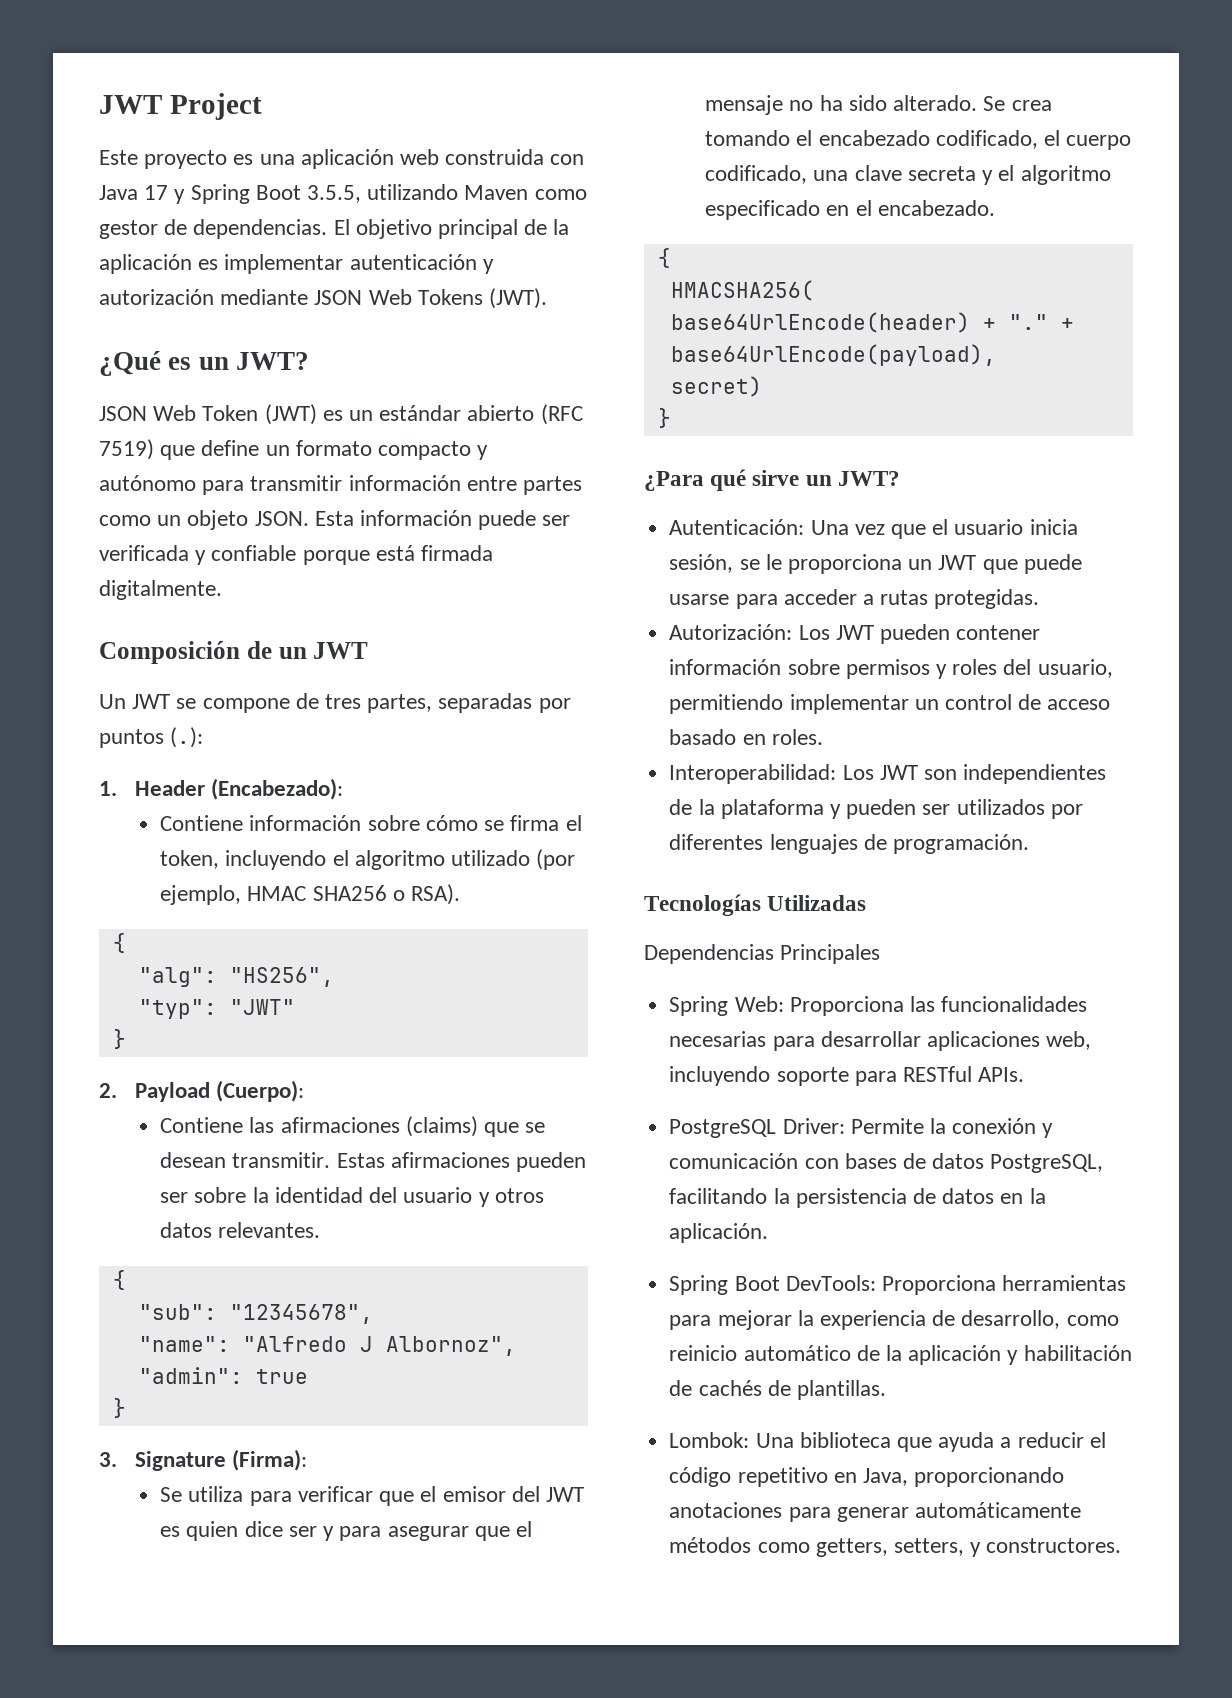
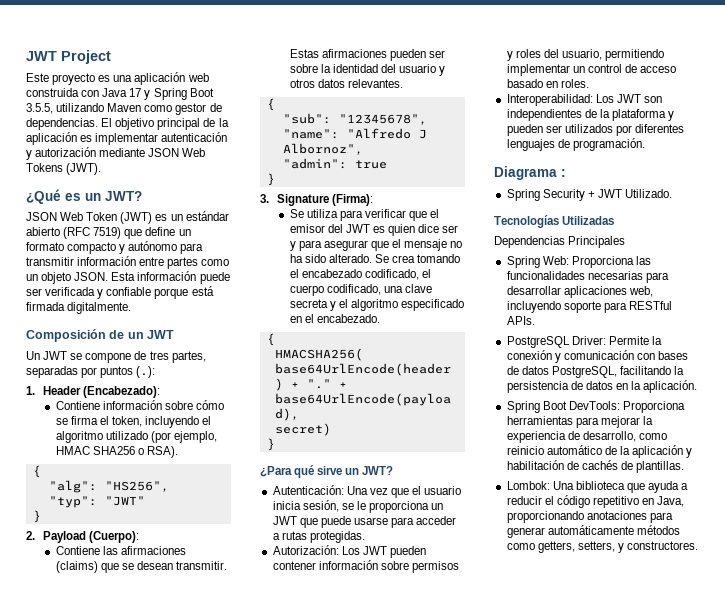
+ Diagrama :
+ Spring Security + JWT Utilizado.

